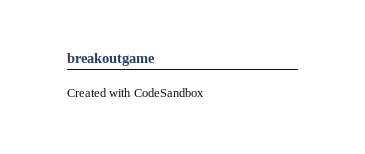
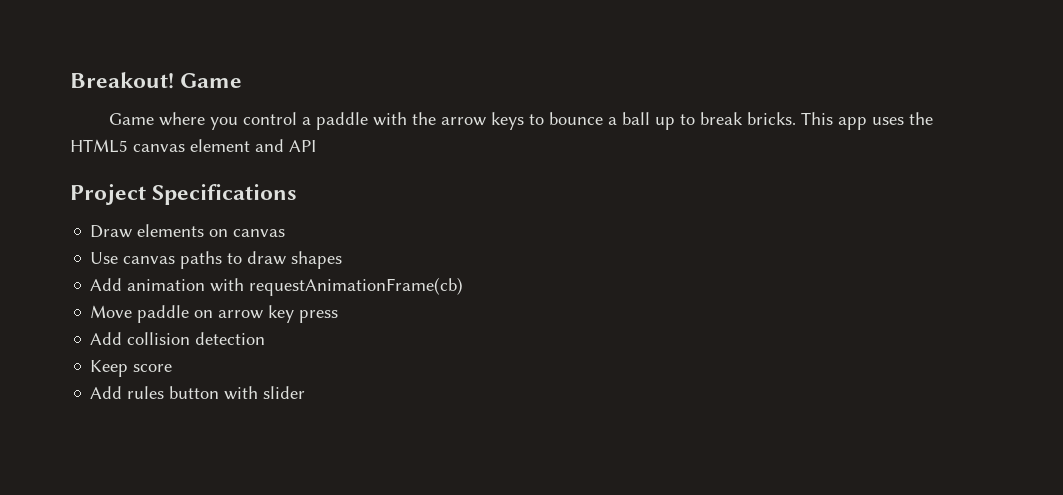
- breakoutgame
- Created with CodeSandbox
+ Breakout! Game
+ Game where you control a paddle with the arrow keys to bounce a ball up to break bricks. This app uses the HTML5 canvas element and API
+ Project Specifications
+ Draw elements on canvas
+ Use canvas paths to draw shapes
+ Add animation with requestAnimationFrame(cb)
+ Move paddle on arrow key press
+ Add collision detection
+ Keep score
+ Add rules button with slider

